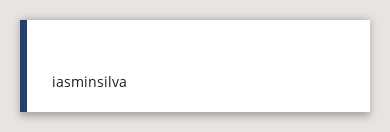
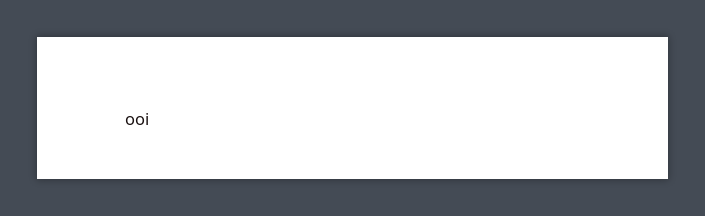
- iasminsilva
+ ooi

